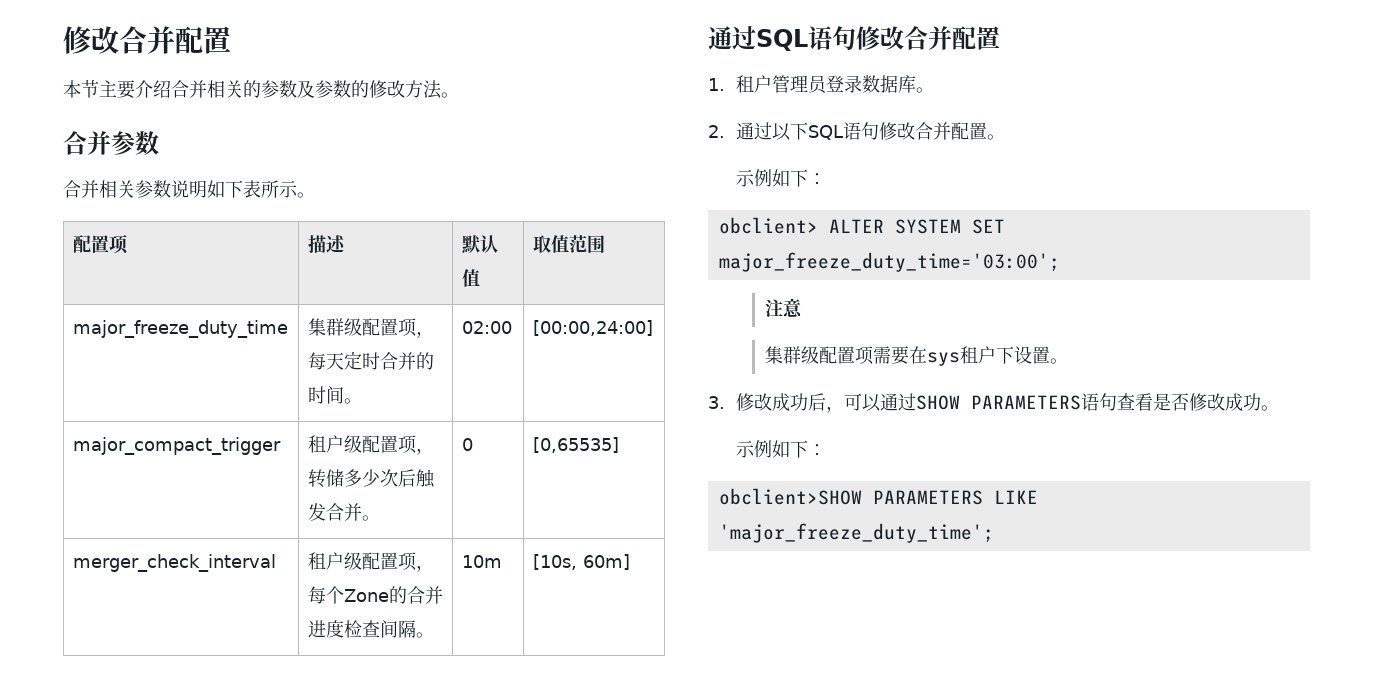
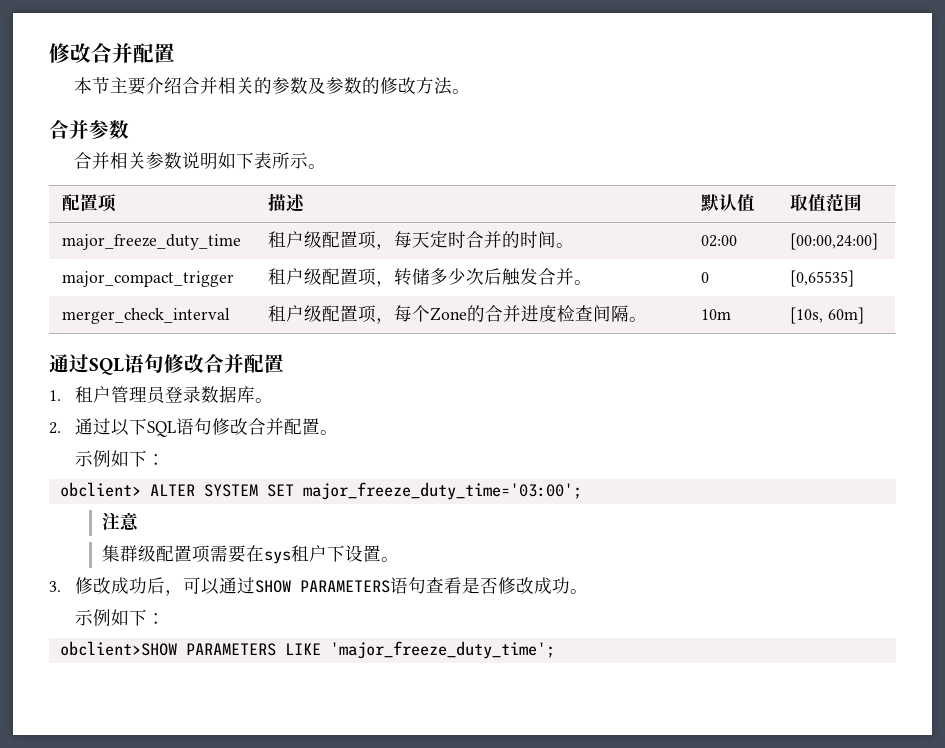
- major_freeze_duty_time | 集群级配置项，每天定时合并的时间。 | 02:00 | [00:00,24:00]
+ major_freeze_duty_time | 租户级配置项，每天定时合并的时间。 | 02:00 | [00:00,24:00]

